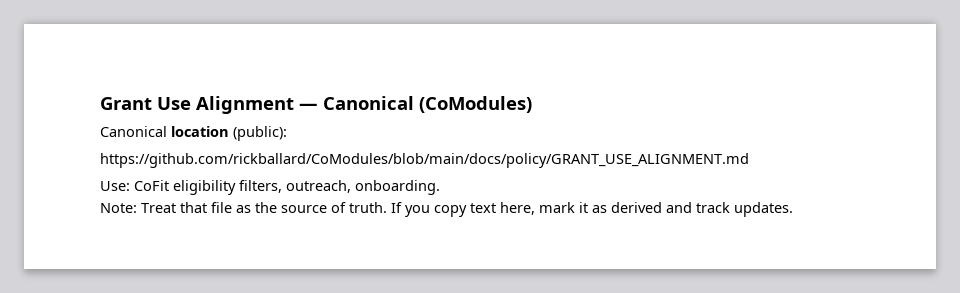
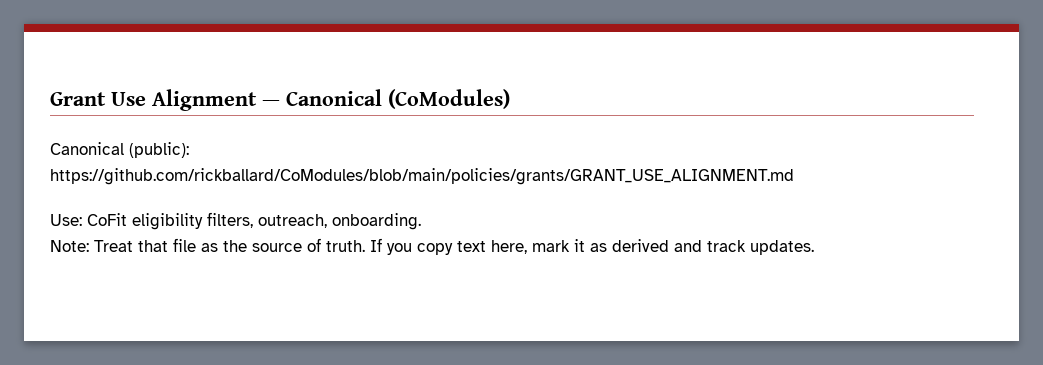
- Canonical location (public):
+ Canonical (public):
- https://github.com/rickballard/CoModules/blob/main/docs/policy/GRANT_USE_ALIGNMENT.md
+ https://github.com/rickballard/CoModules/blob/main/policies/grants/GRANT_USE_ALIGNMENT.md

